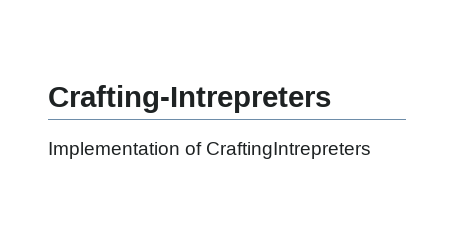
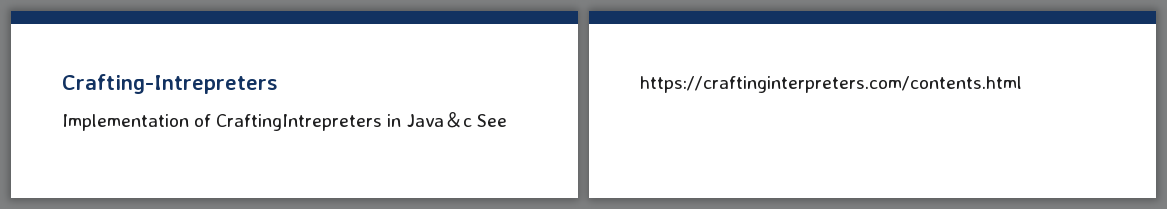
- Implementation of CraftingIntrepreters
+ Implementation of CraftingIntrepreters in Java＆c See https://craftinginterpreters.com/contents.html

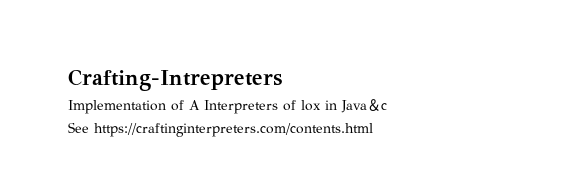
- Implementation of CraftingIntrepreters in Java＆c See https://craftinginterpreters.com/contents.html
+ Implementation of A Interpreters of lox in Java＆c
+ See https://craftinginterpreters.com/contents.html

